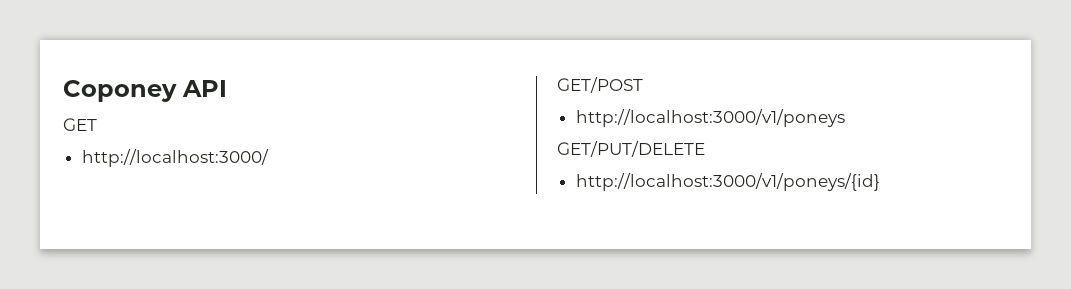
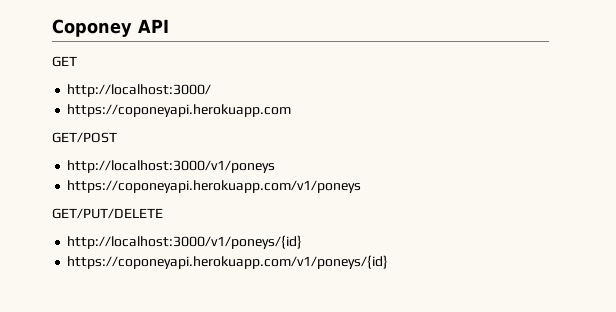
+ https://coponeyapi.herokuapp.com
+ https://coponeyapi.herokuapp.com/v1/poneys
+ https://coponeyapi.herokuapp.com/v1/poneys/{id}

